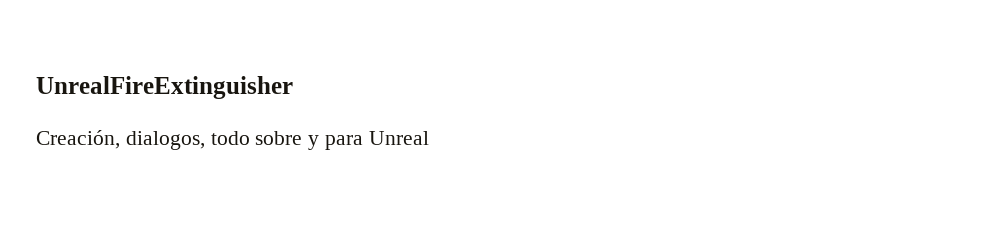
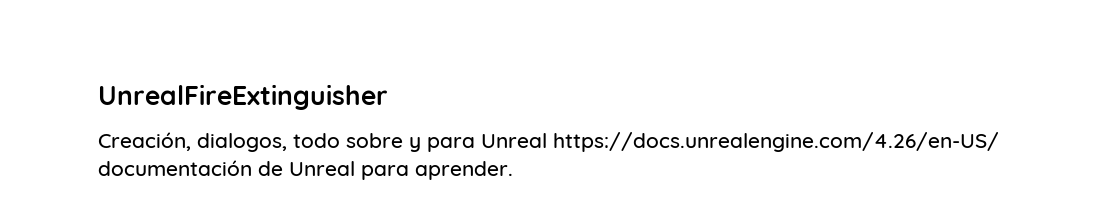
- Creación, dialogos, todo sobre y para Unreal
+ Creación, dialogos, todo sobre y para Unreal https://docs.unrealengine.com/4.26/en-US/ documentación de Unreal para aprender.

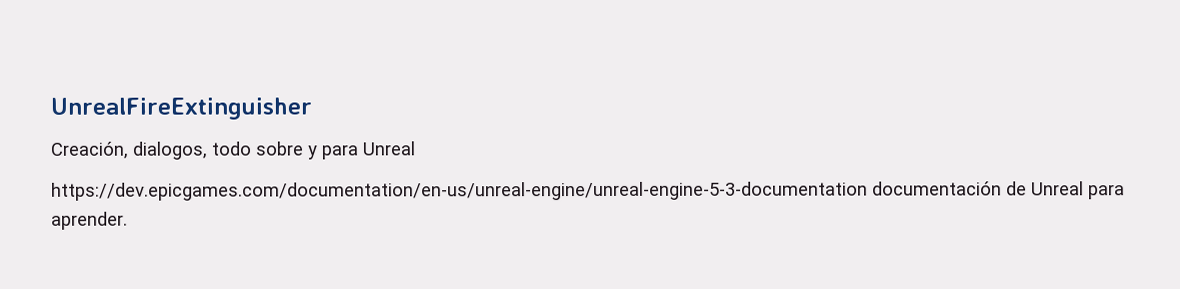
- Creación, dialogos, todo sobre y para Unreal https://docs.unrealengine.com/4.26/en-US/ documentación de Unreal para aprender.
+ Creación, dialogos, todo sobre y para Unreal
+ https://dev.epicgames.com/documentation/en-us/unreal-engine/unreal-engine-5-3-documentation documentación de Unreal para aprender.

